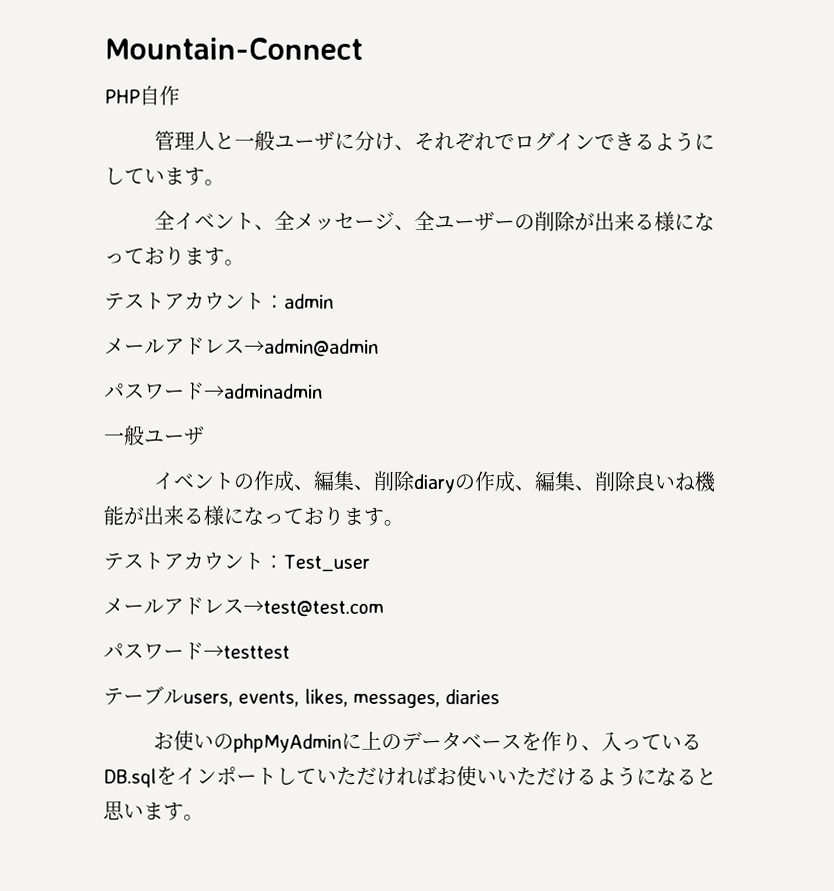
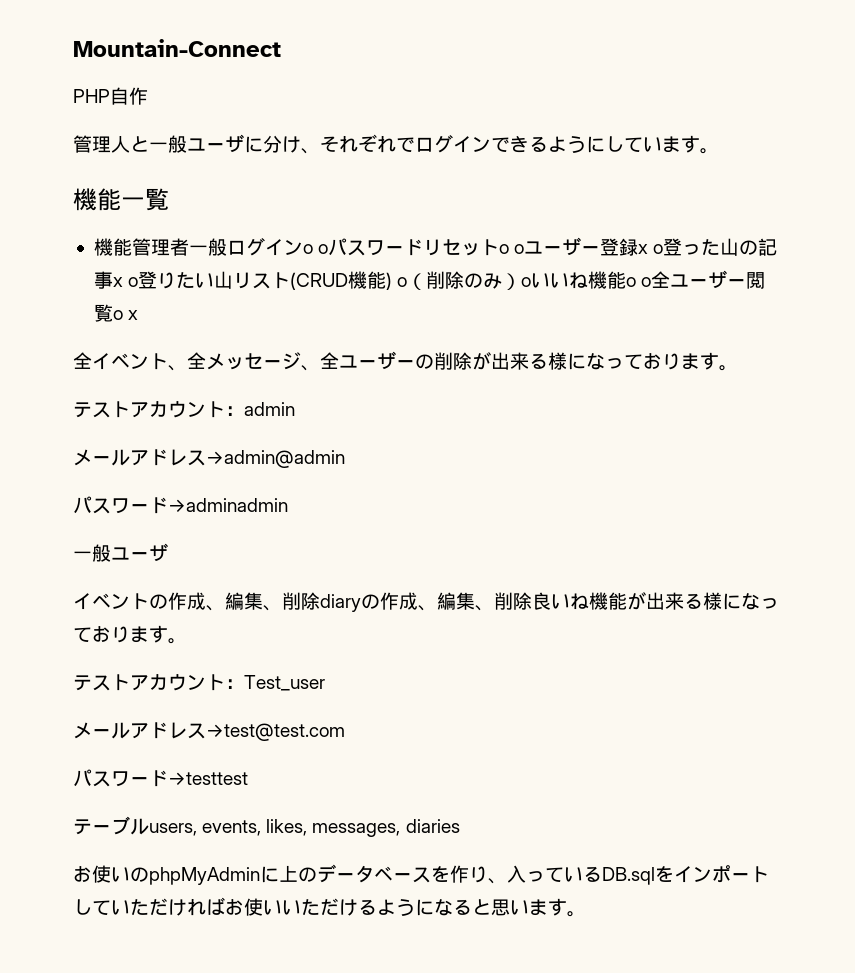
+ 機能一覧
+ 機能管理者一般ログインo oパスワードリセットo oユーザー登録x o登った山の記事x o登りたい山リスト(CRUD機能) o（削除のみ）oいいね機能o o全ユーザー閲覧o x

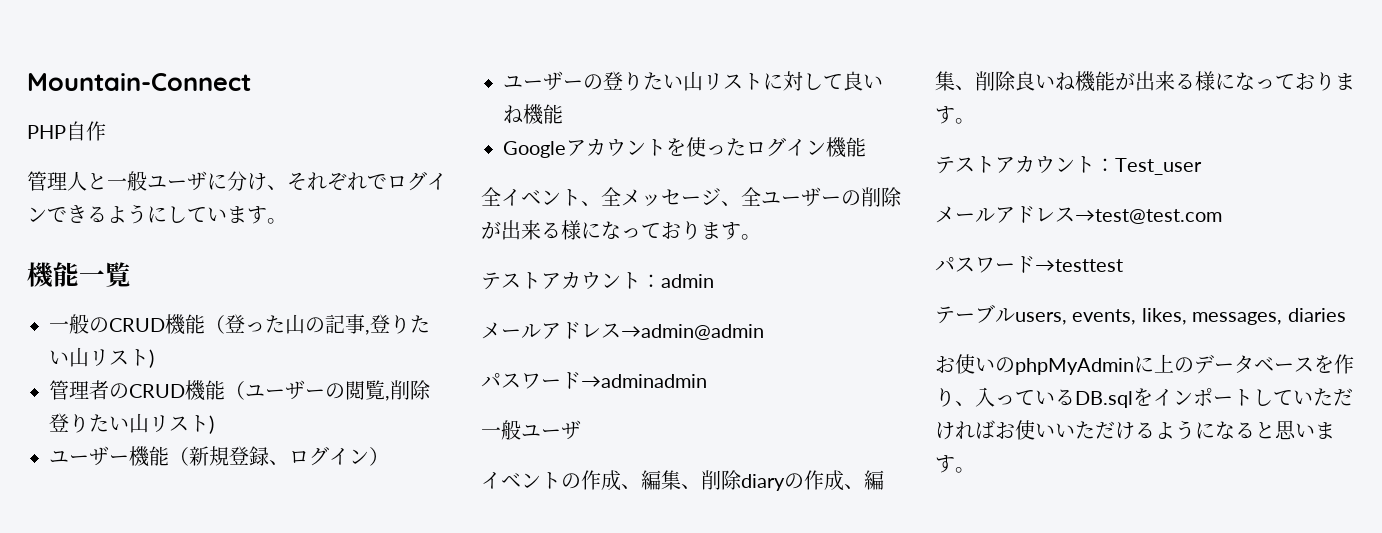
- 機能管理者一般ログインo oパスワードリセットo oユーザー登録x o登った山の記事x o登りたい山リスト(CRUD機能) o（削除のみ）oいいね機能o o全ユーザー閲覧o x
+ 一般のCRUD機能（登った山の記事,登りたい山リスト)
+ 管理者のCRUD機能（ユーザーの閲覧,削除登りたい山リスト)
+ ユーザー機能（新規登録、ログイン）
+ ユーザーの登りたい山リストに対して良いね機能
+ Googleアカウントを使ったログイン機能

